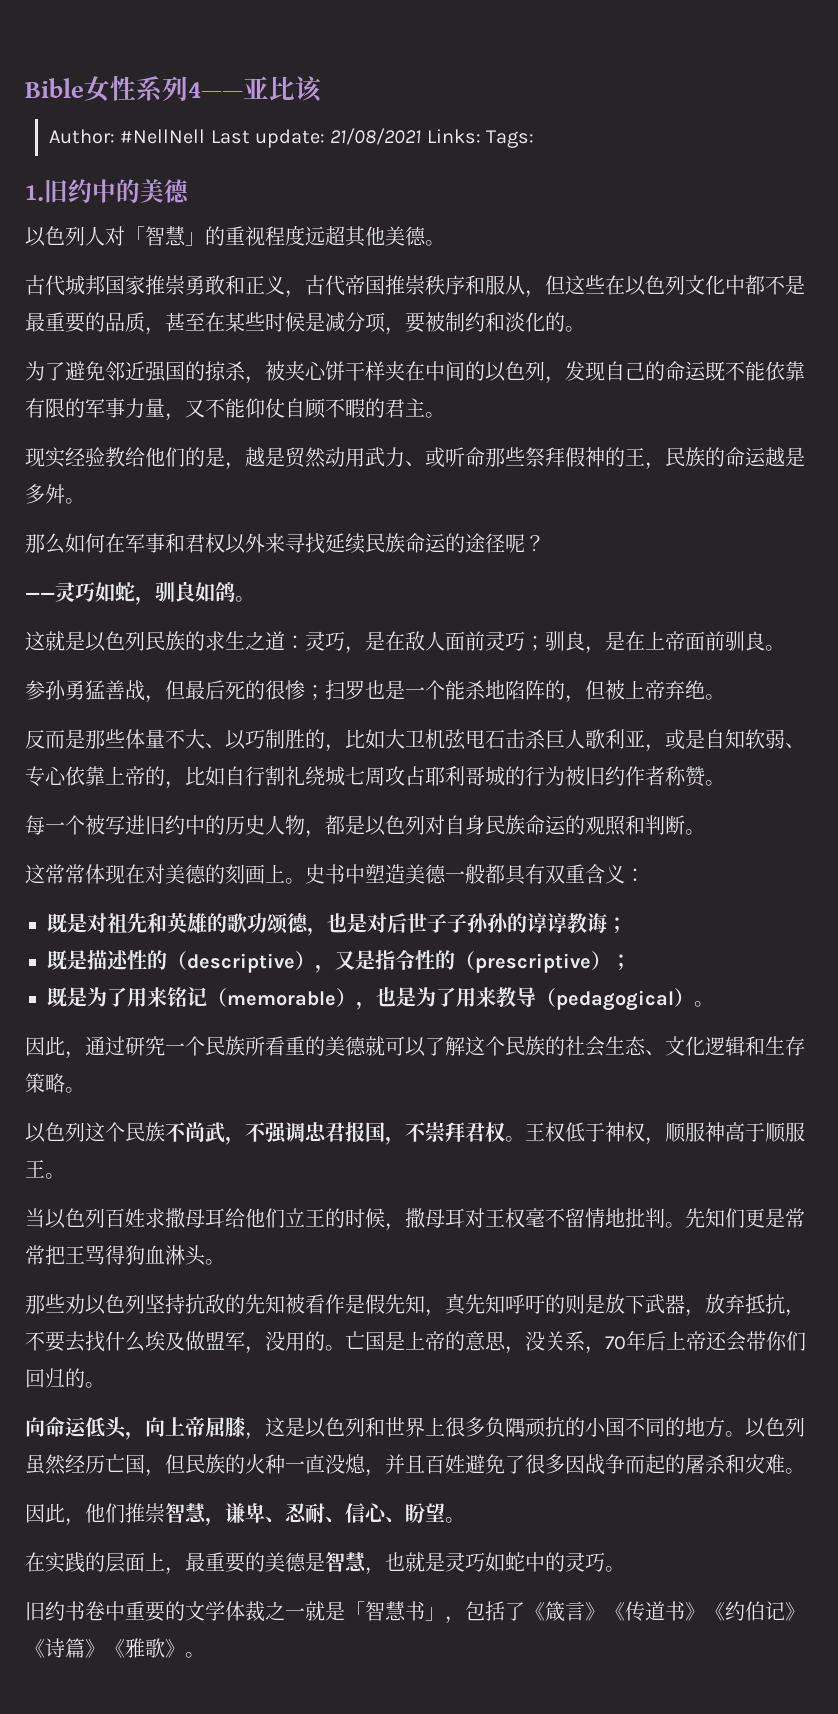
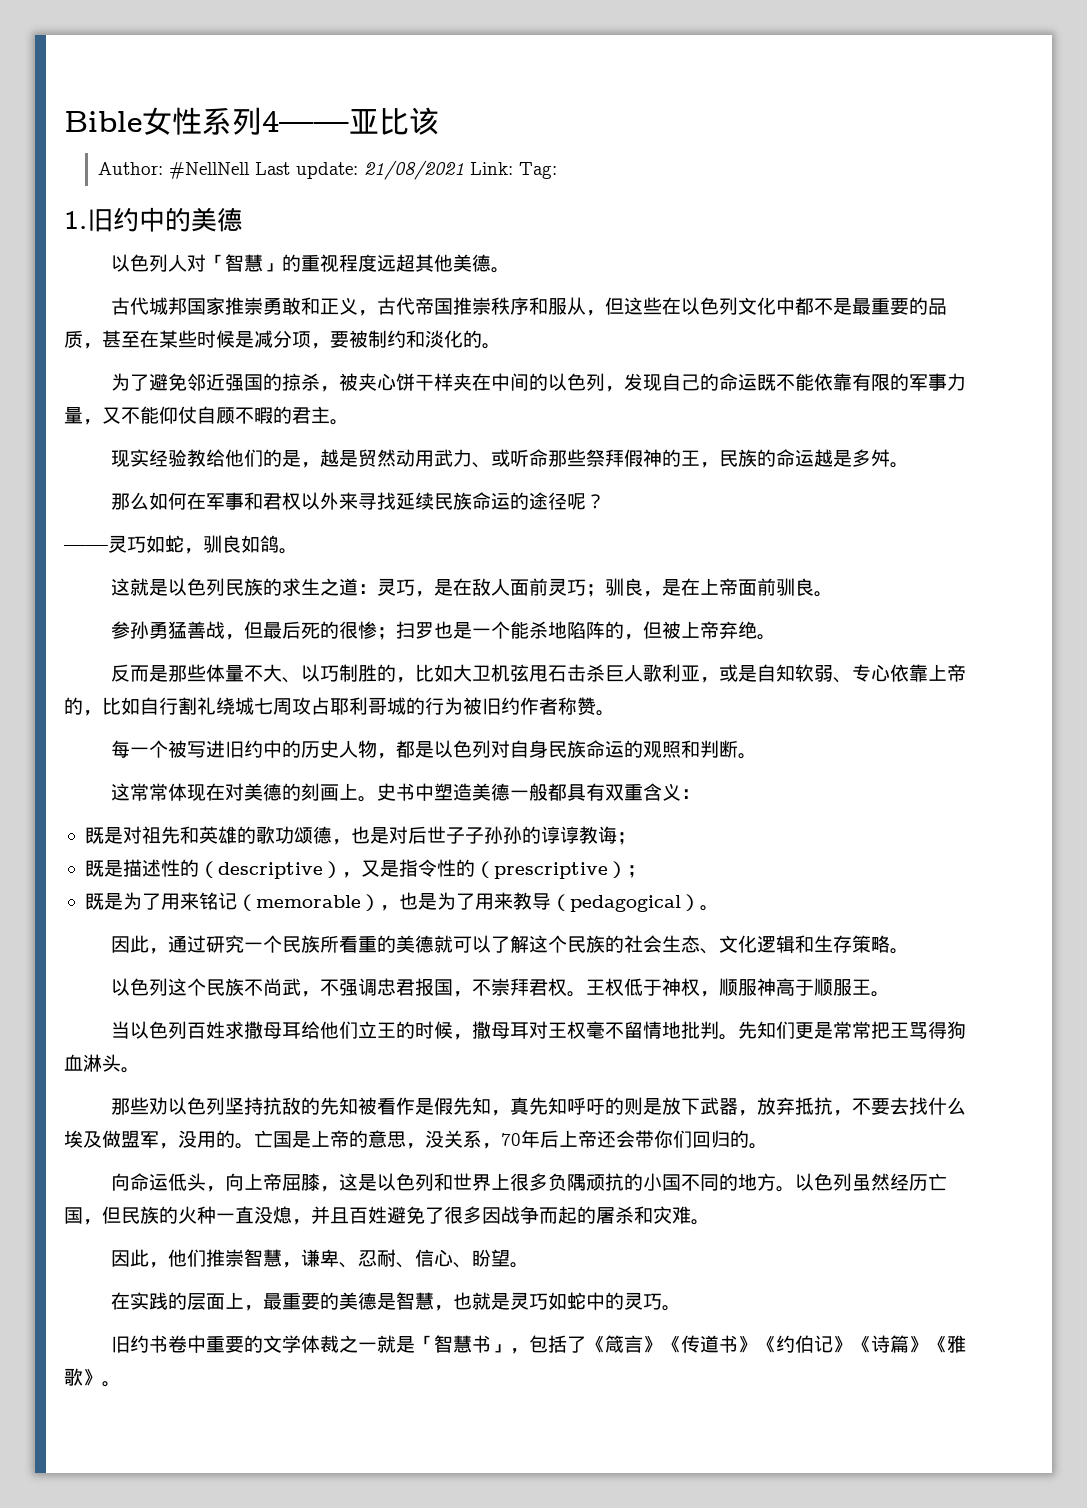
- Author: #NellNell Last update: 21/08/2021 Links: Tags:
+ Author: #NellNell Last update: 21/08/2021 Link: Tag:

